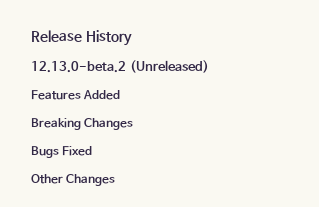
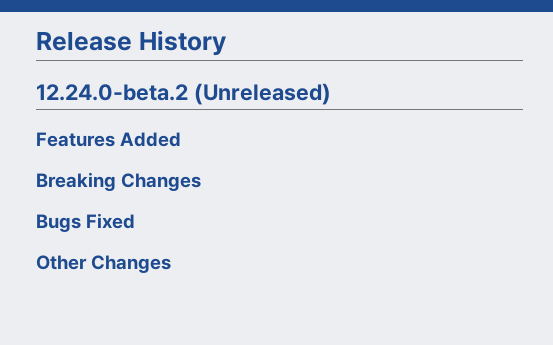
- 12.13.0-beta.2 (Unreleased)
+ 12.24.0-beta.2 (Unreleased)

